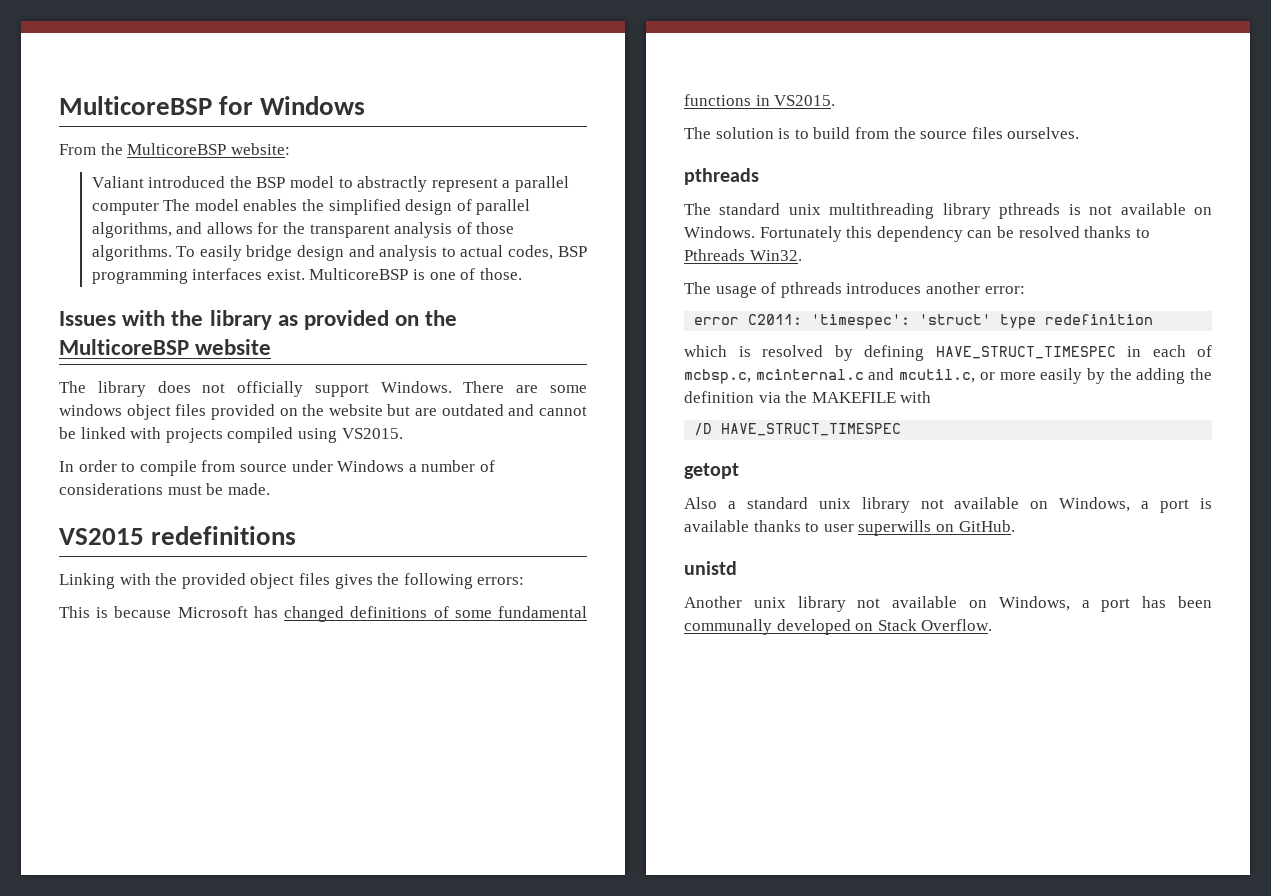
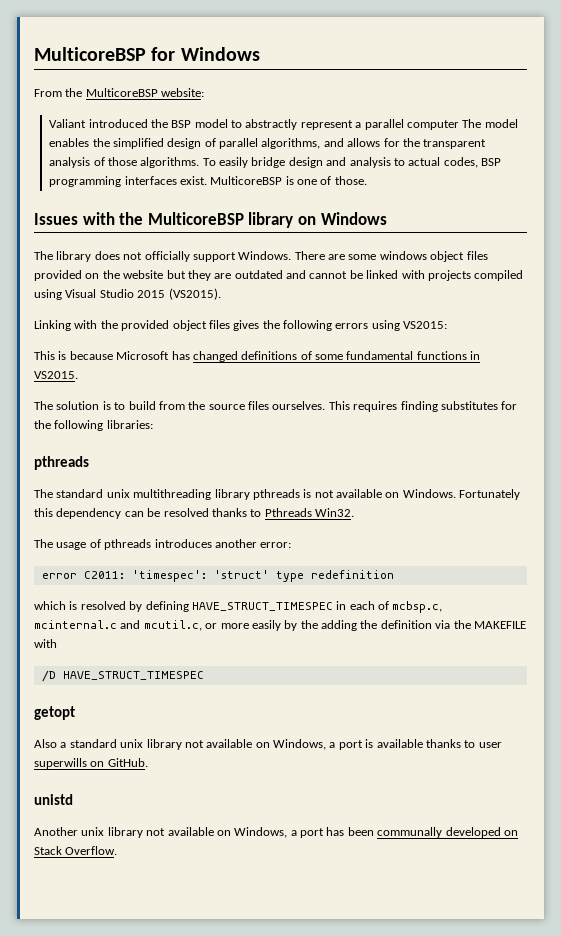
- Issues with the library as provided on the MulticoreBSP website
+ Issues with the MulticoreBSP library on Windows
- There are some windows object files provided on the website but are outdated and cannot be linked with projects compiled using VS2015.
- In order to compile from source under Windows a number of considerations must be made.
- VS2015 redefinitions
+ There are some windows object files provided on the website but they are outdated and cannot be linked with projects compiled using Visual Studio 2015 (VS2015).
- Linking with the provided object files gives the following errors:
+ Linking with the provided object files gives the following errors using VS2015:
+ This requires finding substitutes for the following libraries:

